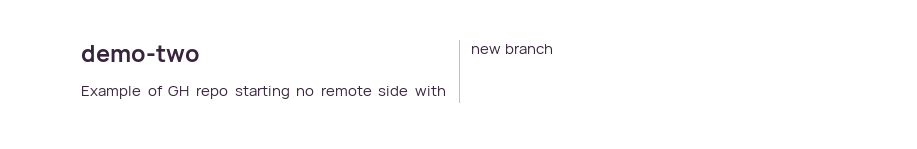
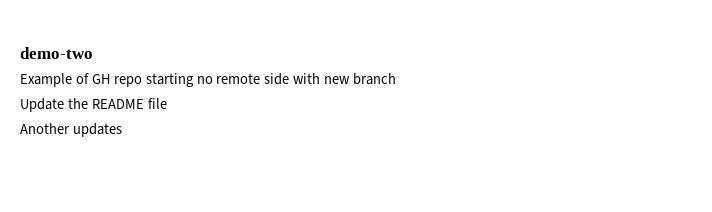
+ Update the README file
+ Another updates

